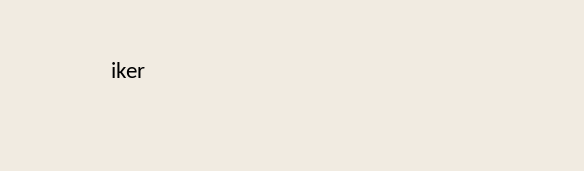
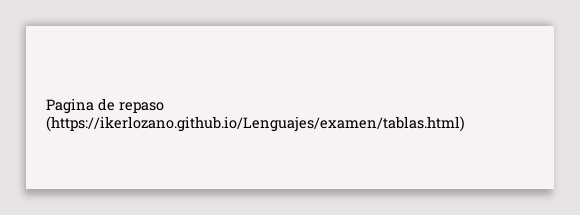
- iker
+ Pagina de repaso (https://ikerlozano.github.io/Lenguajes/examen/tablas.html)

